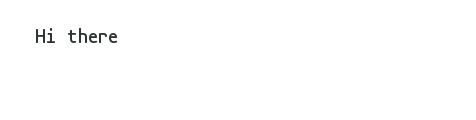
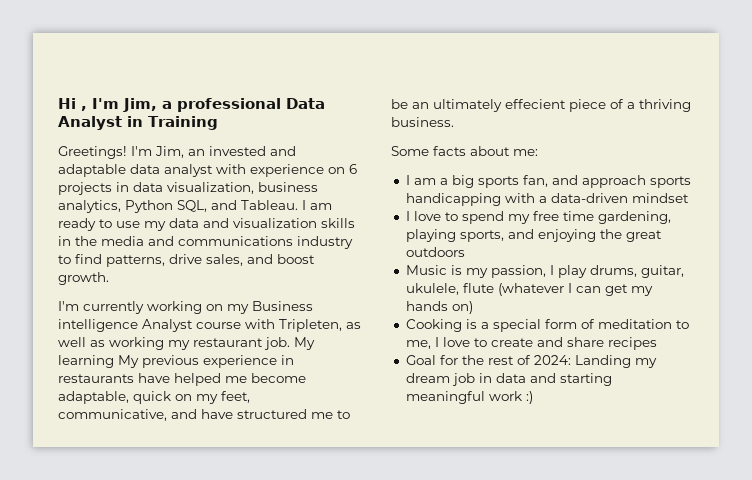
- Hi there
+ Hi , I'm Jim, a professional Data Analyst in Training
+ Greetings! I'm Jim, an invested and adaptable data analyst with experience on 6 projects in data visualization, business analytics, Python SQL, and Tableau. I am ready to use my data and visualization skills in the media and communications industry to find patterns, drive sales, and boost growth.
+ I'm currently working on my Business intelligence Analyst course with Tripleten, as well as working my restaurant job. My learning My previous experience in restaurants have helped me become adaptable, quick on my feet, communicative, and have structured me to be an ultimately effecient piece of a thriving business.
+ Some facts about me:
+ I am a big sports fan, and approach sports handicapping with a data-driven mindset
+ I love to spend my free time gardening, playing sports, and enjoying the great outdoors
+ Music is my passion, I play drums, guitar, ukulele, flute (whatever I can get my hands on)
+ Cooking is a special form of meditation to me, I love to create and share recipes
+ Goal for the rest of 2024: Landing my dream job in data and starting meaningful work :)

